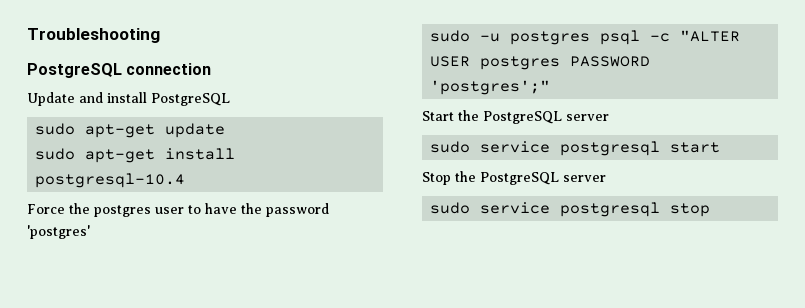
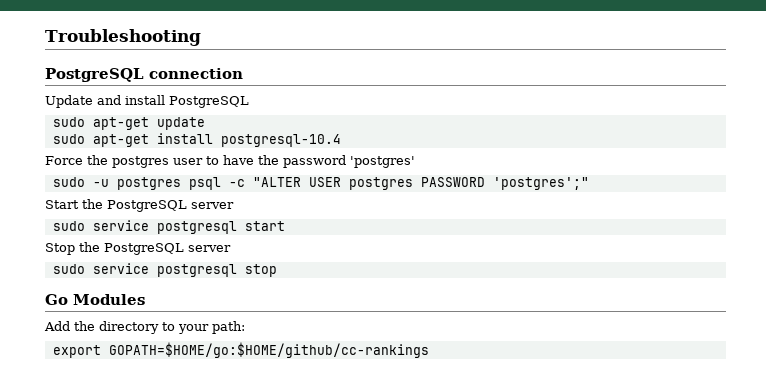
+ Go Modules
+ Add the directory to your path:
+ export GOPATH=$HOME/go:$HOME/github/cc-rankings

